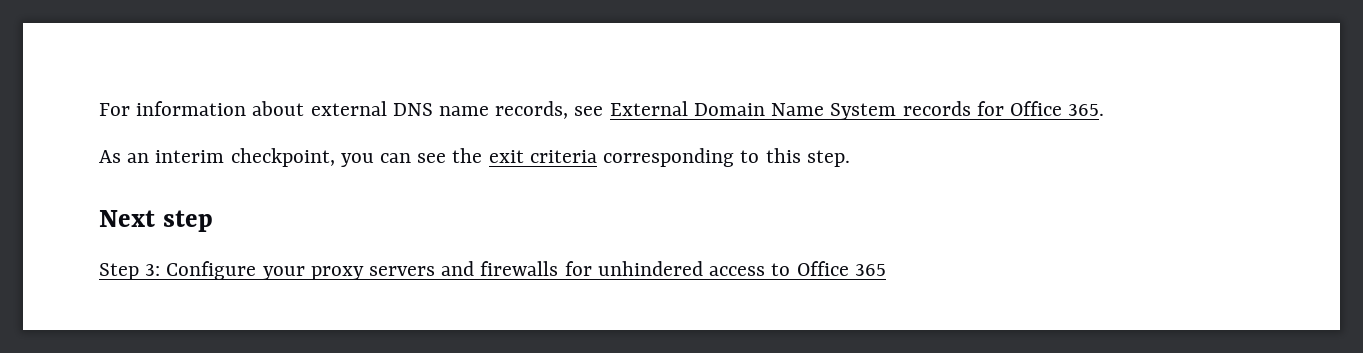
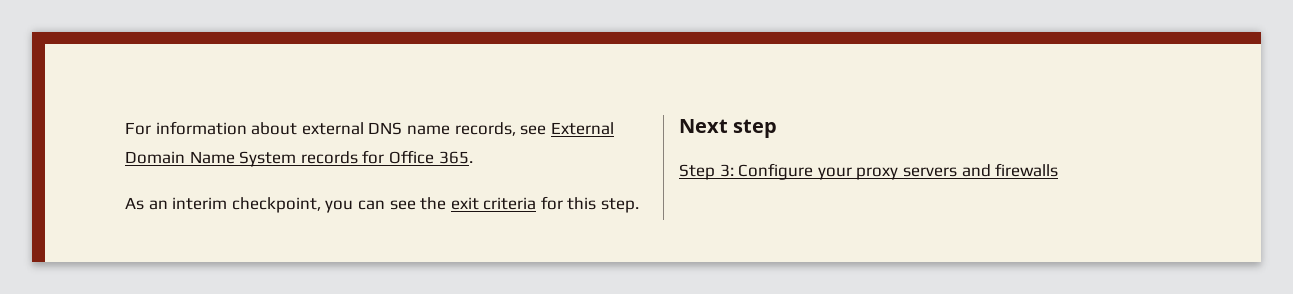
- As an interim checkpoint, you can see the exit criteria corresponding to this step.
+ As an interim checkpoint, you can see the exit criteria for this step.
- Step 3: Configure your proxy servers and firewalls for unhindered access to Office 365
+ Step 3: Configure your proxy servers and firewalls

